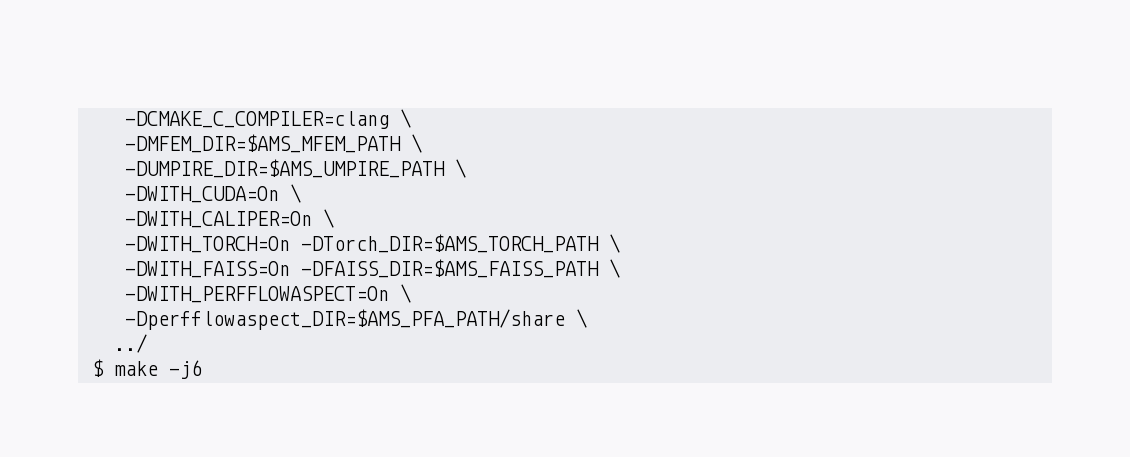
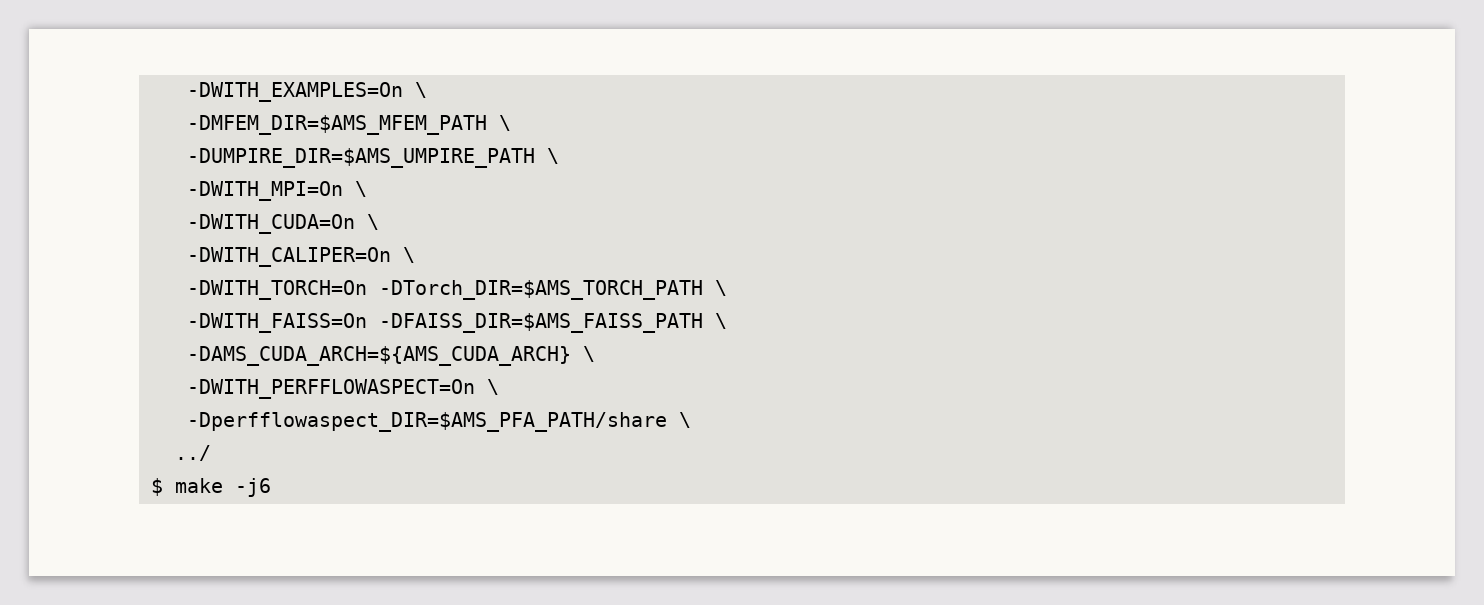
- -DCMAKE_C_COMPILER=clang \
+ -DWITH_EXAMPLES=On \
+ -DWITH_MPI=On \
+ -DAMS_CUDA_ARCH=${AMS_CUDA_ARCH} \

